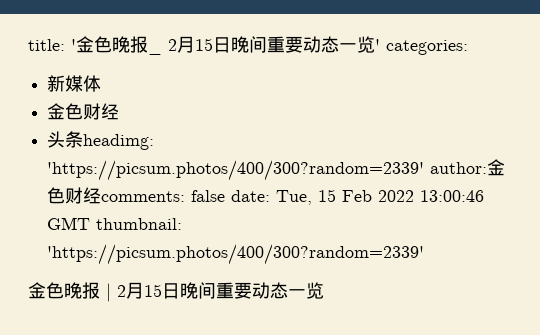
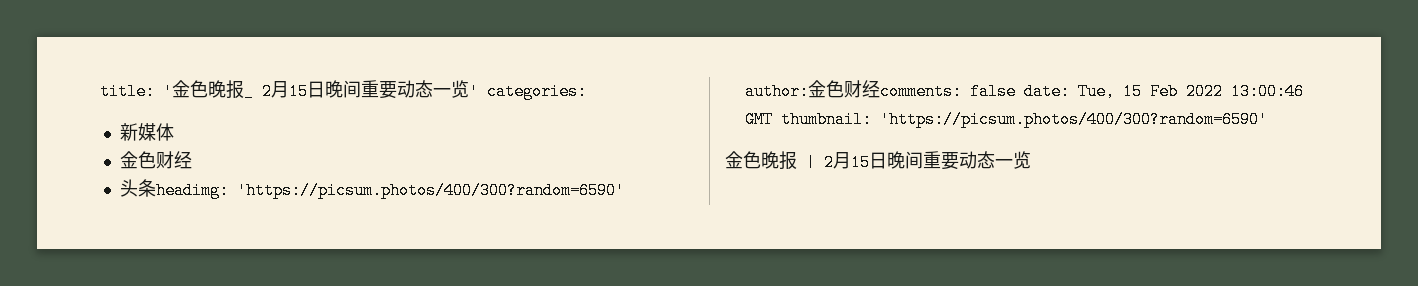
- 头条headimg: 'https://picsum.photos/400/300?random=2339' author:金色财经comments: false date: Tue, 15 Feb 2022 13:00:46 GMT thumbnail: 'https://picsum.photos/400/300?random=2339'
+ 头条headimg: 'https://picsum.photos/400/300?random=6590' author:金色财经comments: false date: Tue, 15 Feb 2022 13:00:46 GMT thumbnail: 'https://picsum.photos/400/300?random=6590'

